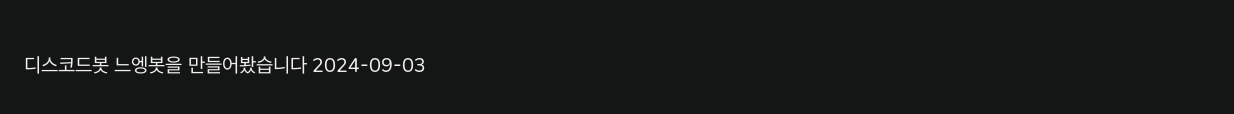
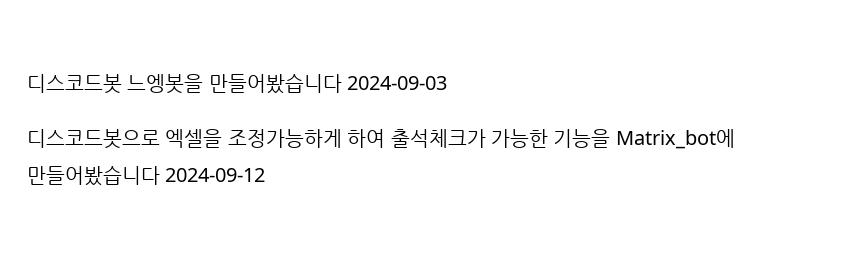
+ 디스코드봇으로 엑셀을 조정가능하게 하여 출석체크가 가능한 기능을 Matrix_bot에 만들어봤습니다 2024-09-12

